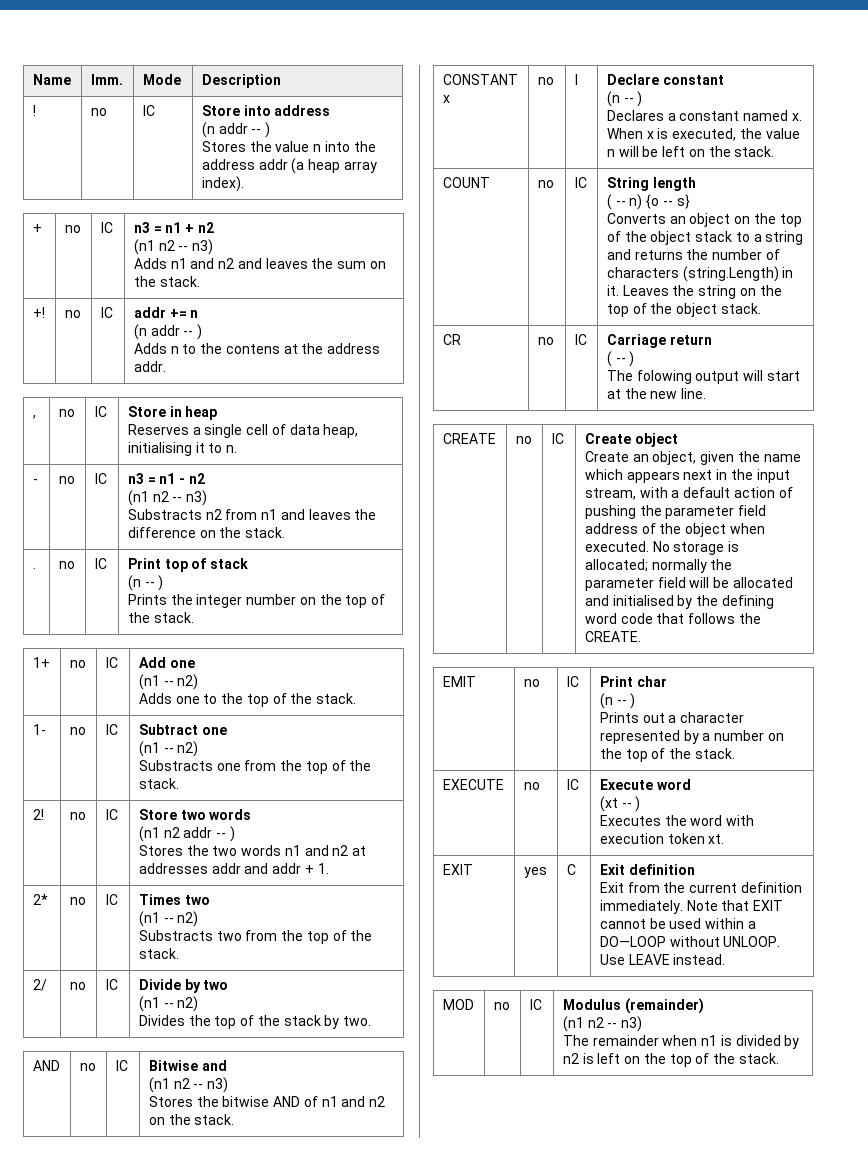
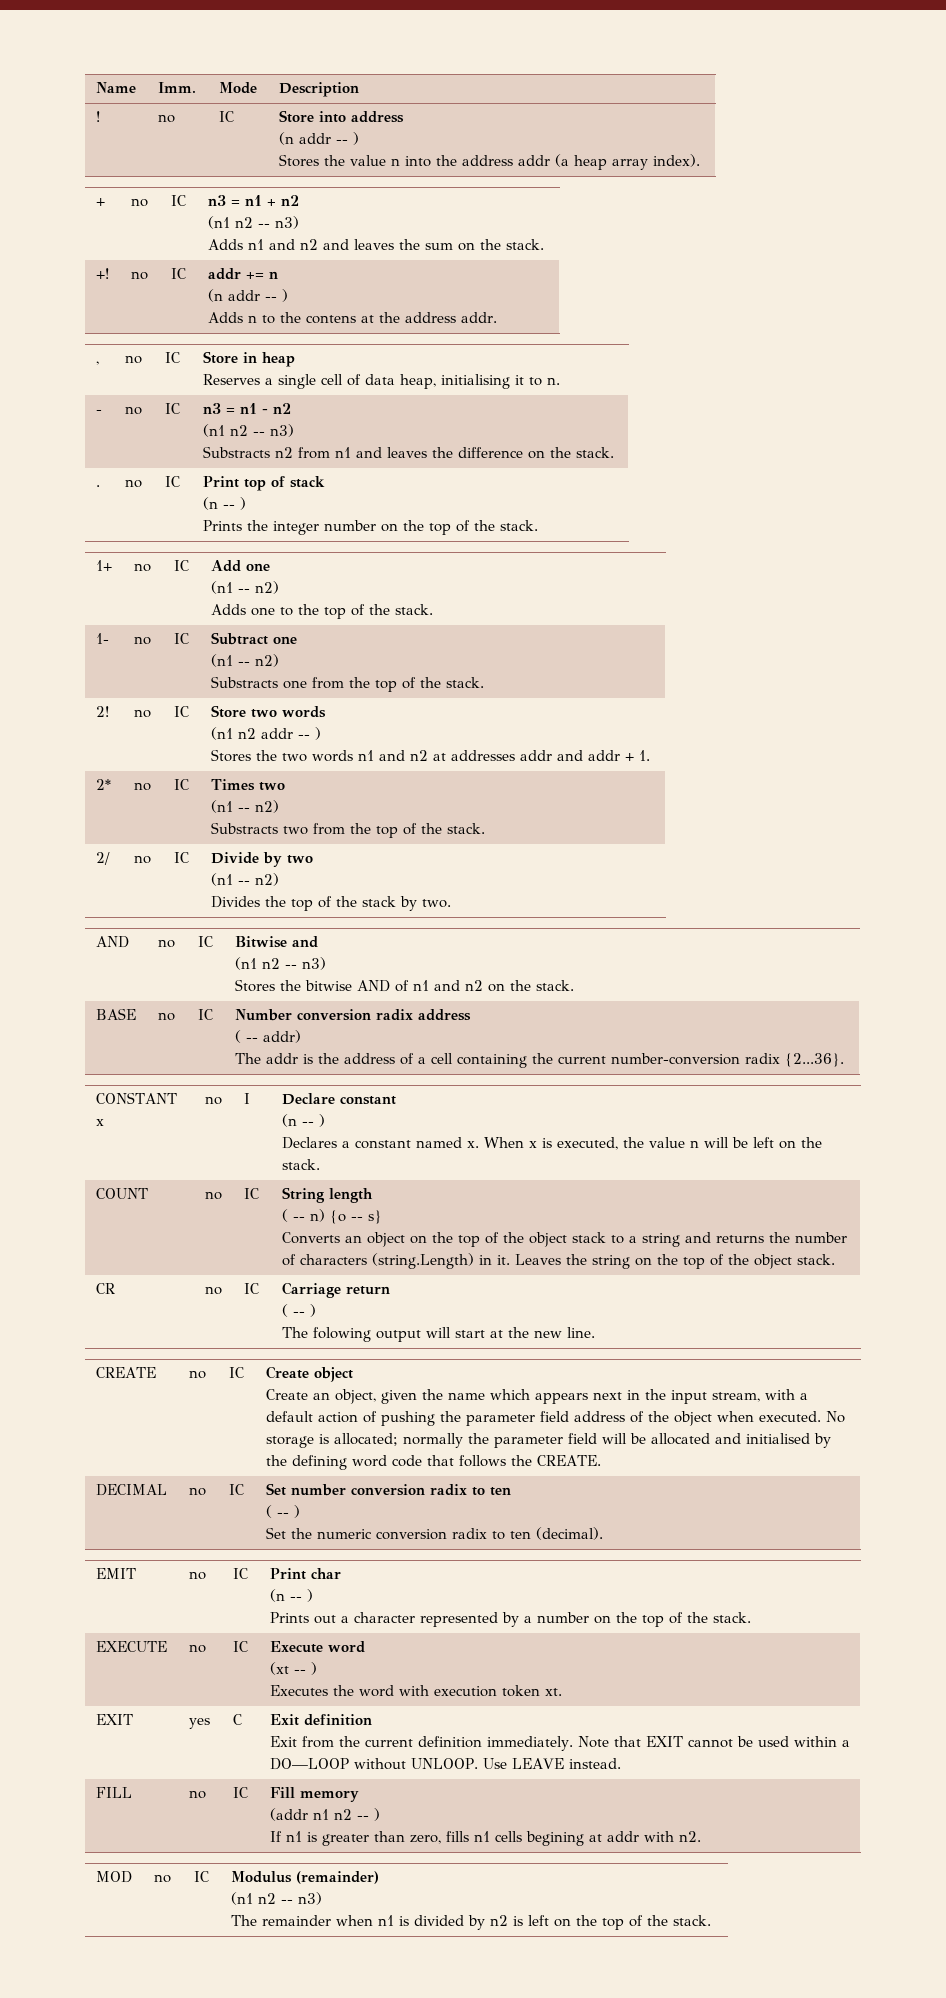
+ BASE | no | IC | Number conversion radix address
+ ( -- addr)
+ The addr is the address of a cell containing the current number-conversion radix {2...36}.
+ DECIMAL | no | IC | Set number conversion radix to ten
+ ( -- )
+ Set the numeric conversion radix to ten (decimal).
+ FILL | no | IC | Fill memory
+ (addr n1 n2 -- )
+ If n1 is greater than zero, fills n1 cells begining at addr with n2.

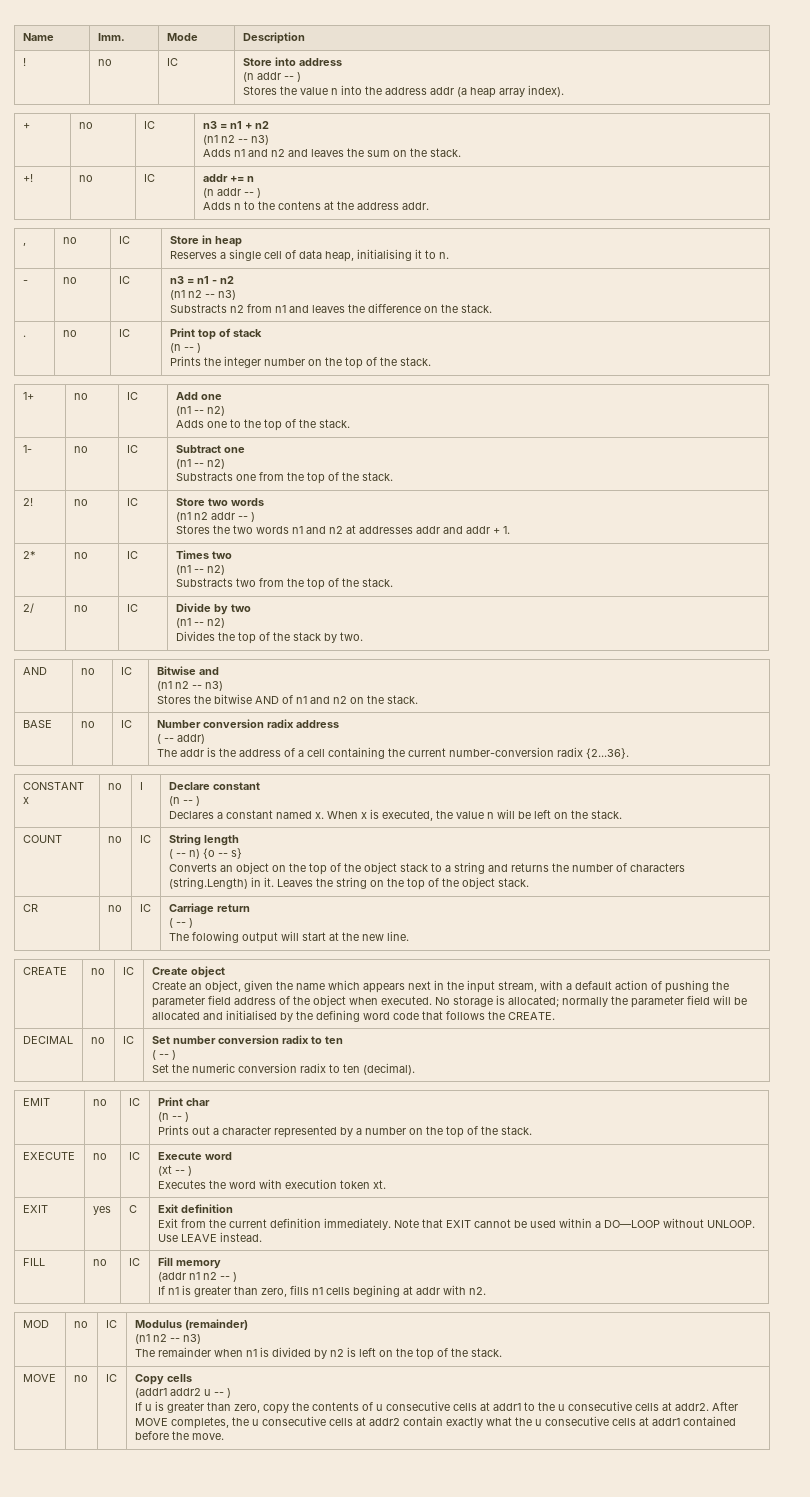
+ MOVE | no | IC | Copy cells
+ (addr1 addr2 u -- )
+ If u is greater than zero, copy the contents of u consecutive cells at addr1 to the u consecutive cells at addr2. After MOVE completes, the u consecutive cells at addr2 contain exactly what the u consecutive cells at addr1 contained before the move.

